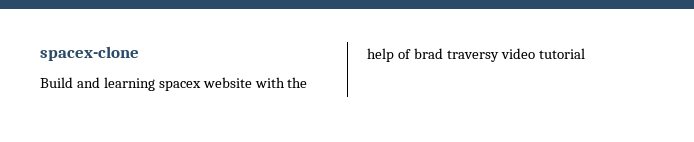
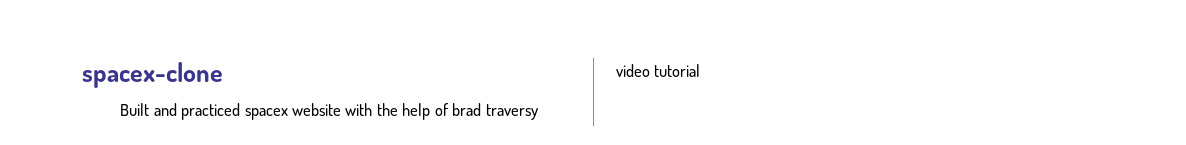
- Build and learning spacex website with the help of brad traversy video tutorial
+ Built and practiced spacex website with the help of brad traversy video tutorial

